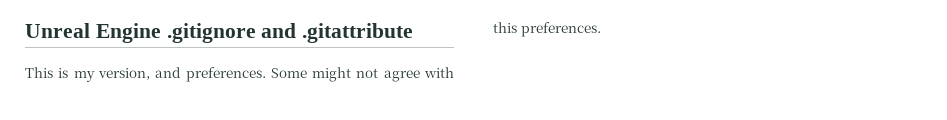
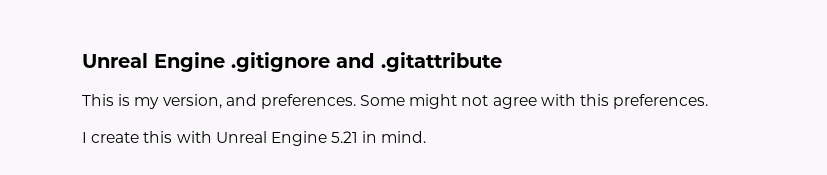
+ I create this with Unreal Engine 5.21 in mind.

